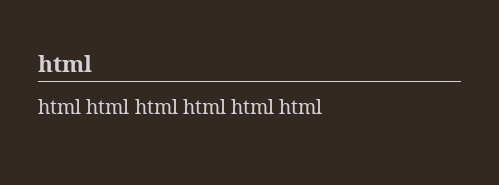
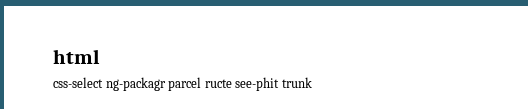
- html html html html html html
+ css-select ng-packagr parcel ructe see-phit trunk

